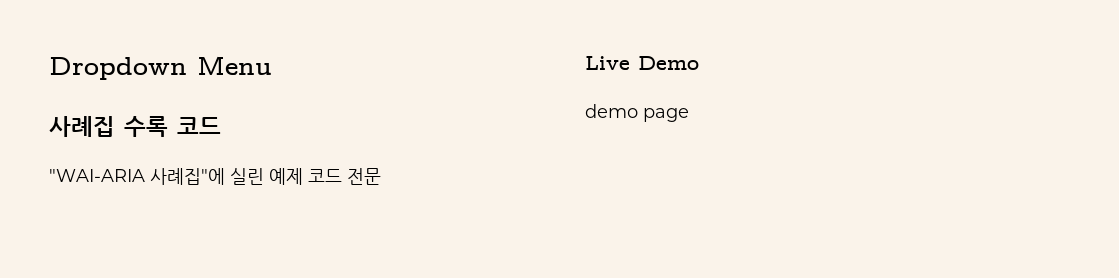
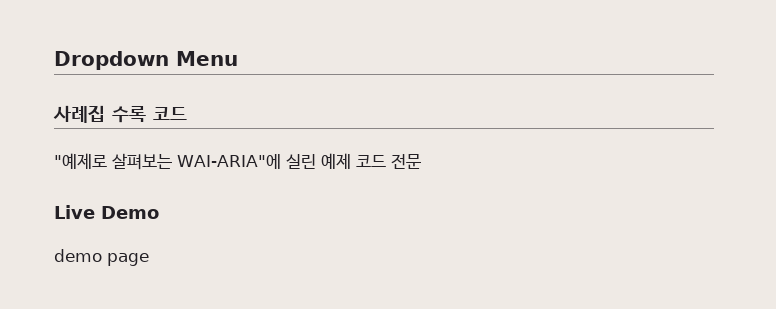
- "WAI-ARIA 사례집"에 실린 예제 코드 전문
+ "예제로 살펴보는 WAI-ARIA"에 실린 예제 코드 전문

